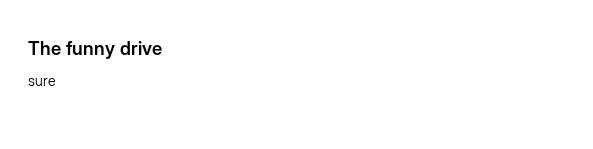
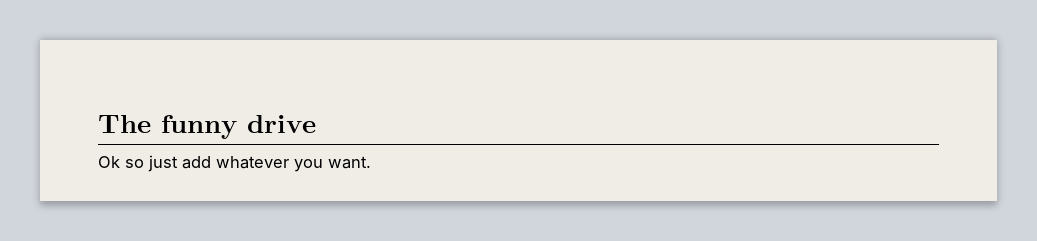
- sure
+ Ok so just add whatever you want.

